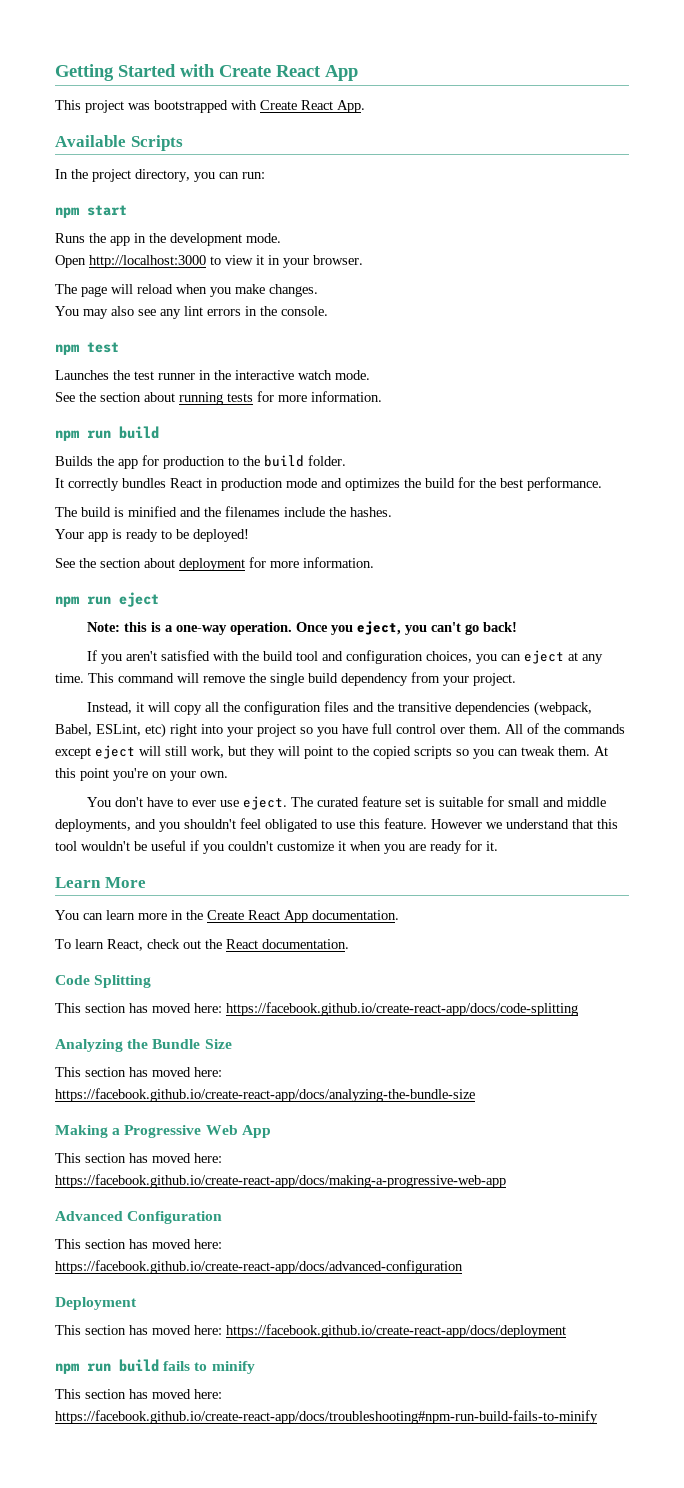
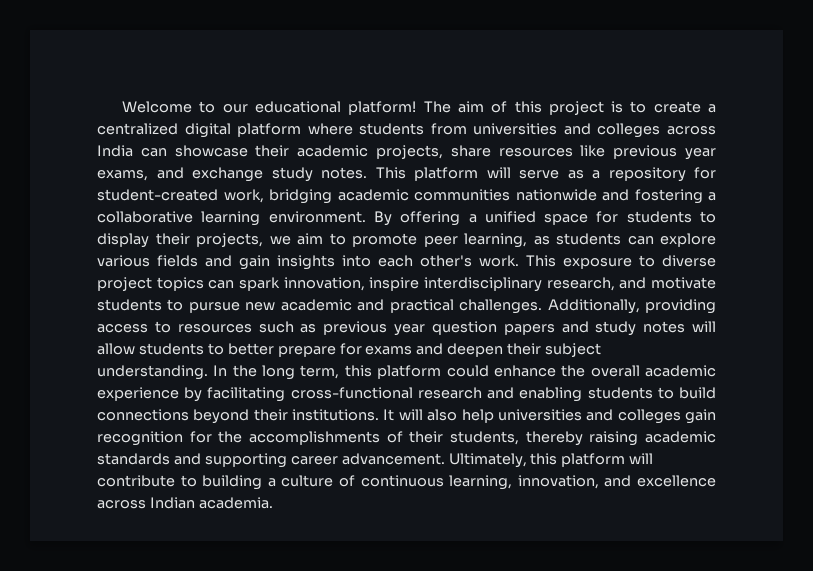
- Getting Started with Create React App
- This project was bootstrapped with Create React App.
- Available Scripts
- In the project directory, you can run:
- npm start
- Runs the app in the development mode.
- Open http://localhost:3000 to view it in your browser.
- The page will reload when you make changes.
- You may also see any lint errors in the console.
- npm test
- Launches the test runner in the interactive watch mode.
- See the section about running tests for more information.
- npm run build
- Builds the app for production to the build folder.
- It correctly bundles React in production mode and optimizes the build for the best performance.
- The build is minified and the filenames include the hashes.
- Your app is ready to be deployed!
- See the section about deployment for more information.
- npm run eject
- Note: this is a one-way operation. Once you eject, you can't go back!
- If you aren't satisfied with the build tool and configuration choices, you can eject at any time. This command will remove the single build dependency from your project.
- Instead, it will copy all the configuration files and the transitive dependencies (webpack, Babel, ESLint, etc) right into your project so you have full control over them. All of the commands except eject will still work, but they will point to the copied scripts so you can tweak them. At this point you're on your own.
- You don't have to ever use eject. The curated feature set is suitable for small and middle deployments, and you shouldn't feel obligated to use this feature. However we understand that this tool wouldn't be useful if you couldn't customize it when you are ready for it.
- Learn More
- You can learn more in the Create React App documentation.
- To learn React, check out the React documentation.
- Code Splitting
- This section has moved here: https://facebook.github.io/create-react-app/docs/code-splitting
- Analyzing the Bundle Size
- This section has moved here: https://facebook.github.io/create-react-app/docs/analyzing-the-bundle-size
- Making a Progressive Web App
- This section has moved here: https://facebook.github.io/create-react-app/docs/making-a-progressive-web-app
- Advanced Configuration
- This section has moved here: https://facebook.github.io/create-react-app/docs/advanced-configuration
- Deployment
- This section has moved here: https://facebook.github.io/create-react-app/docs/deployment
- npm run build fails to minify
- This section has moved here: https://facebook.github.io/create-react-app/docs/troubleshooting#npm-run-build-fails-to-minify
+ Welcome to our educational platform! The aim of this project is to create a centralized digital platform where students from universities and colleges across India can showcase their academic projects, share resources like previous year exams, and exchange study notes. This platform will serve as a repository for student-created work, bridging academic communities nationwide and fostering a collaborative learning environment. By offering a unified space for students to display their projects, we aim to promote peer learning, as students can explore various fields and gain insights into each other's work. This exposure to diverse project topics can spark innovation, inspire interdisciplinary research, and motivate students to pursue new academic and practical challenges. Additionally, providing access to resources such as previous year question papers and study notes will allow students to better prepare for exams and deepen their subject understanding. In the long term, this platform could enhance the overall academic experience by facilitating cross-functional research and enabling students to build connections beyond their institutions. It will also help universities and colleges gain recognition for the accomplishments of their students, thereby raising academic standards and supporting career advancement. Ultimately, this platform will contribute to building a culture of continuous learning, innovation, and excellence across Indian academia.

